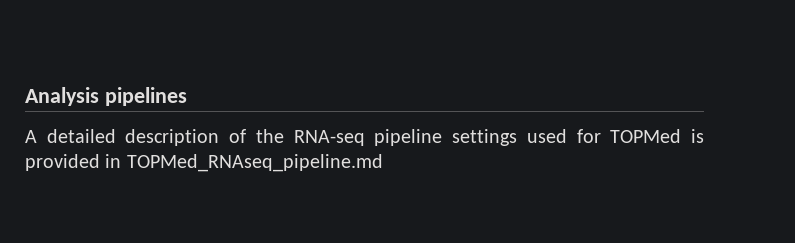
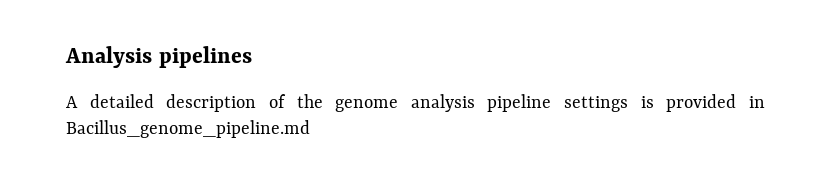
- A detailed description of the RNA-seq pipeline settings used for TOPMed is provided in TOPMed_RNAseq_pipeline.md
+ A detailed description of the genome analysis pipeline settings is provided in Bacillus_genome_pipeline.md

